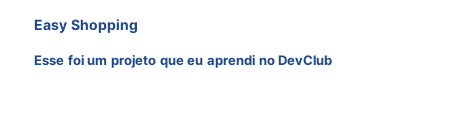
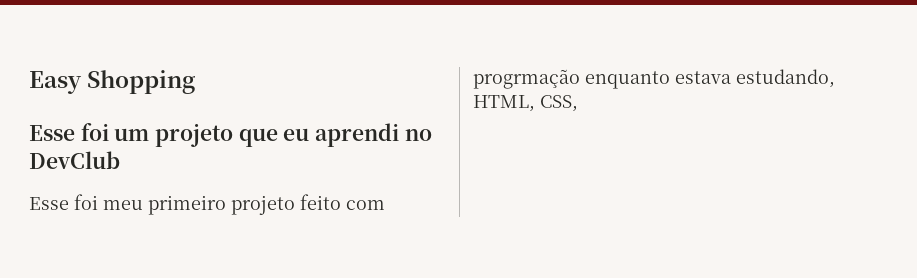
+ Esse foi meu primeiro projeto feito com progrmação enquanto estava estudando, HTML, CSS,

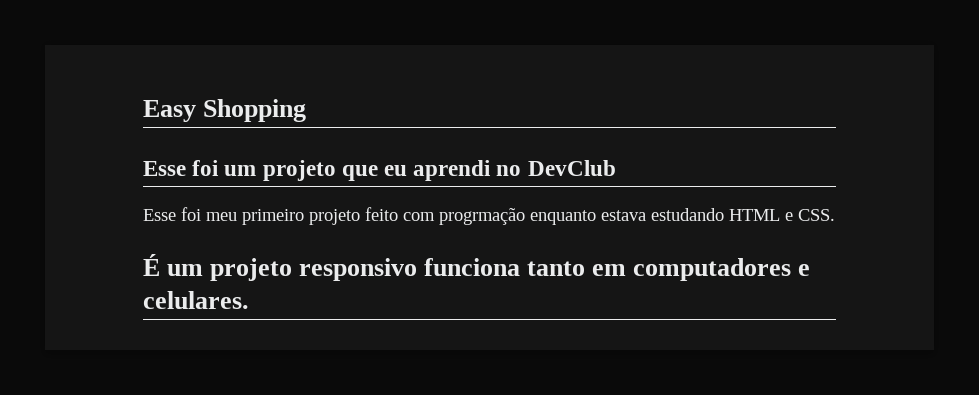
- Esse foi meu primeiro projeto feito com progrmação enquanto estava estudando, HTML, CSS,
+ Esse foi meu primeiro projeto feito com progrmação enquanto estava estudando HTML e CSS.
+ É um projeto responsivo funciona tanto em computadores e celulares.

